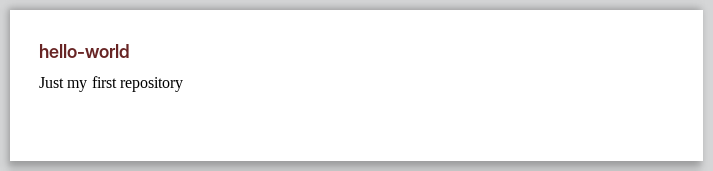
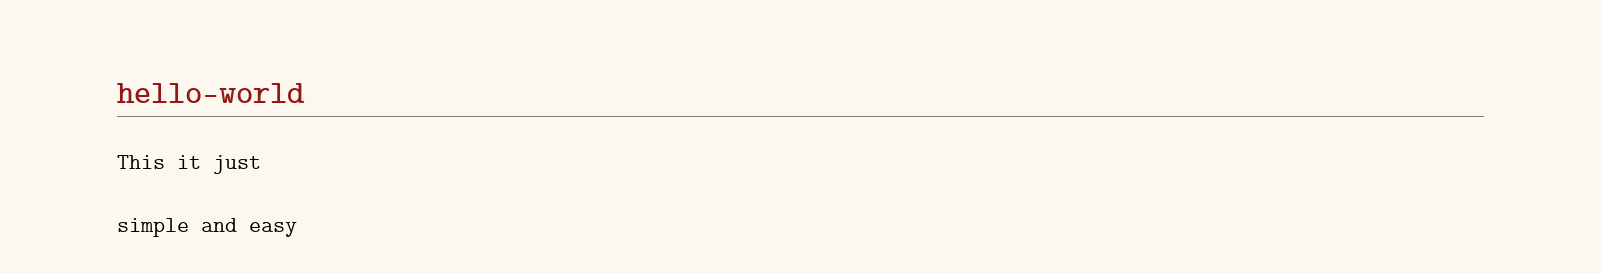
- Just my first repository
+ This it just
+ simple and easy

